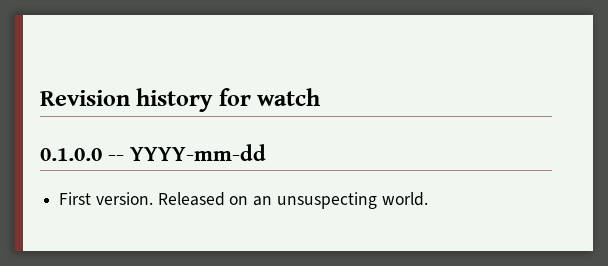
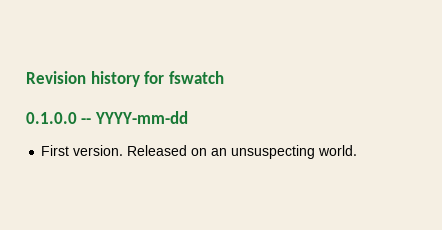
- Revision history for watch
+ Revision history for fswatch

